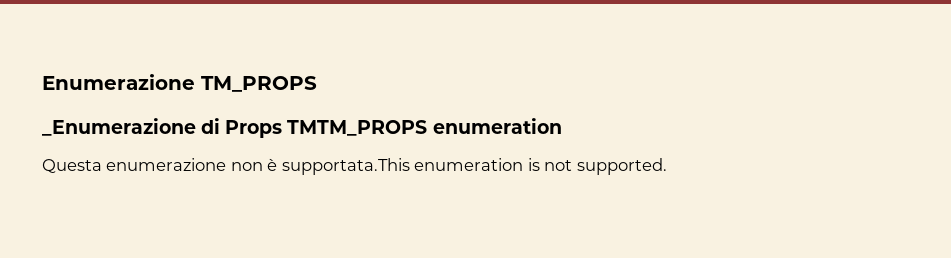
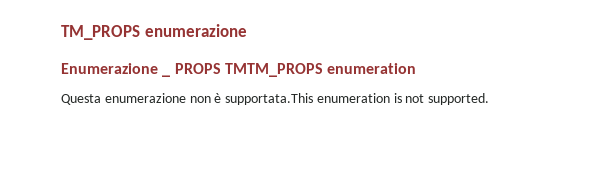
- Enumerazione TM_PROPS
- _Enumerazione di Props TMTM_PROPS enumeration
+ TM_PROPS enumerazione
+ Enumerazione _ PROPS TMTM_PROPS enumeration

